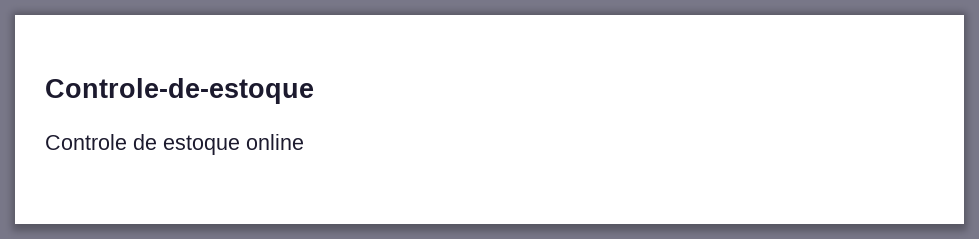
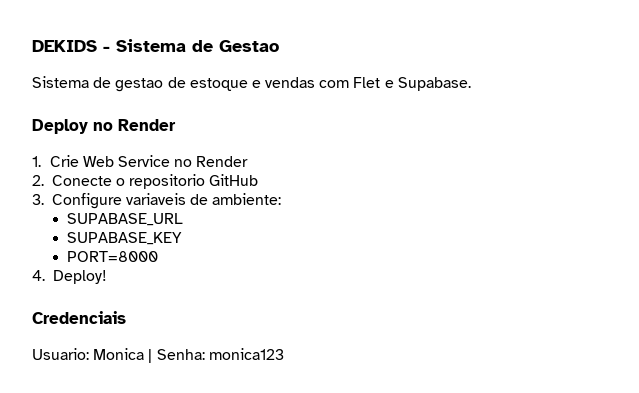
- Controle-de-estoque
- Controle de estoque online
+ DEKIDS - Sistema de Gestao
+ Sistema de gestao de estoque e vendas com Flet e Supabase.
+ Deploy no Render
+ 1. Crie Web Service no Render
+ 2. Conecte o repositorio GitHub
+ 3. Configure variaveis de ambiente:
+ SUPABASE_URL
+ SUPABASE_KEY
+ PORT=8000
+ 4. Deploy!
+ Credenciais
+ Usuario: Monica | Senha: monica123

